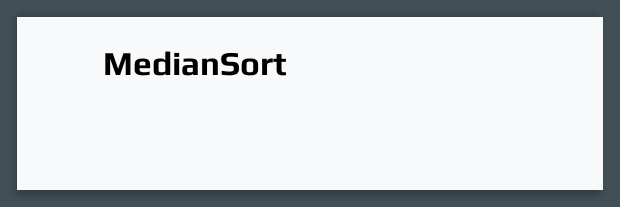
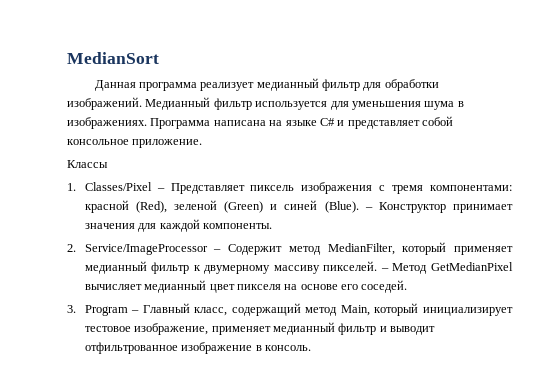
+ Данная программа реализует медианный фильтр для обработки изображений. Медианный фильтр используется для уменьшения шума в изображениях. Программа написана на языке C# и представляет собой консольное приложение.
+ Классы
+ 1. Classes/Pixel – Представляет пиксель изображения с тремя компонентами: красной (Red), зеленой (Green) и синей (Blue). – Конструктор принимает значения для каждой компоненты.
+ 2. Service/ImageProcessor – Содержит метод MedianFilter, который применяет медианный фильтр к двумерному массиву пикселей. – Метод GetMedianPixel вычисляет медианный цвет пикселя на основе его соседей.
+ 3. Program – Главный класс, содержащий метод Main, который инициализирует тестовое изображение, применяет медианный фильтр и выводит отфильтрованное изображение в консоль.

